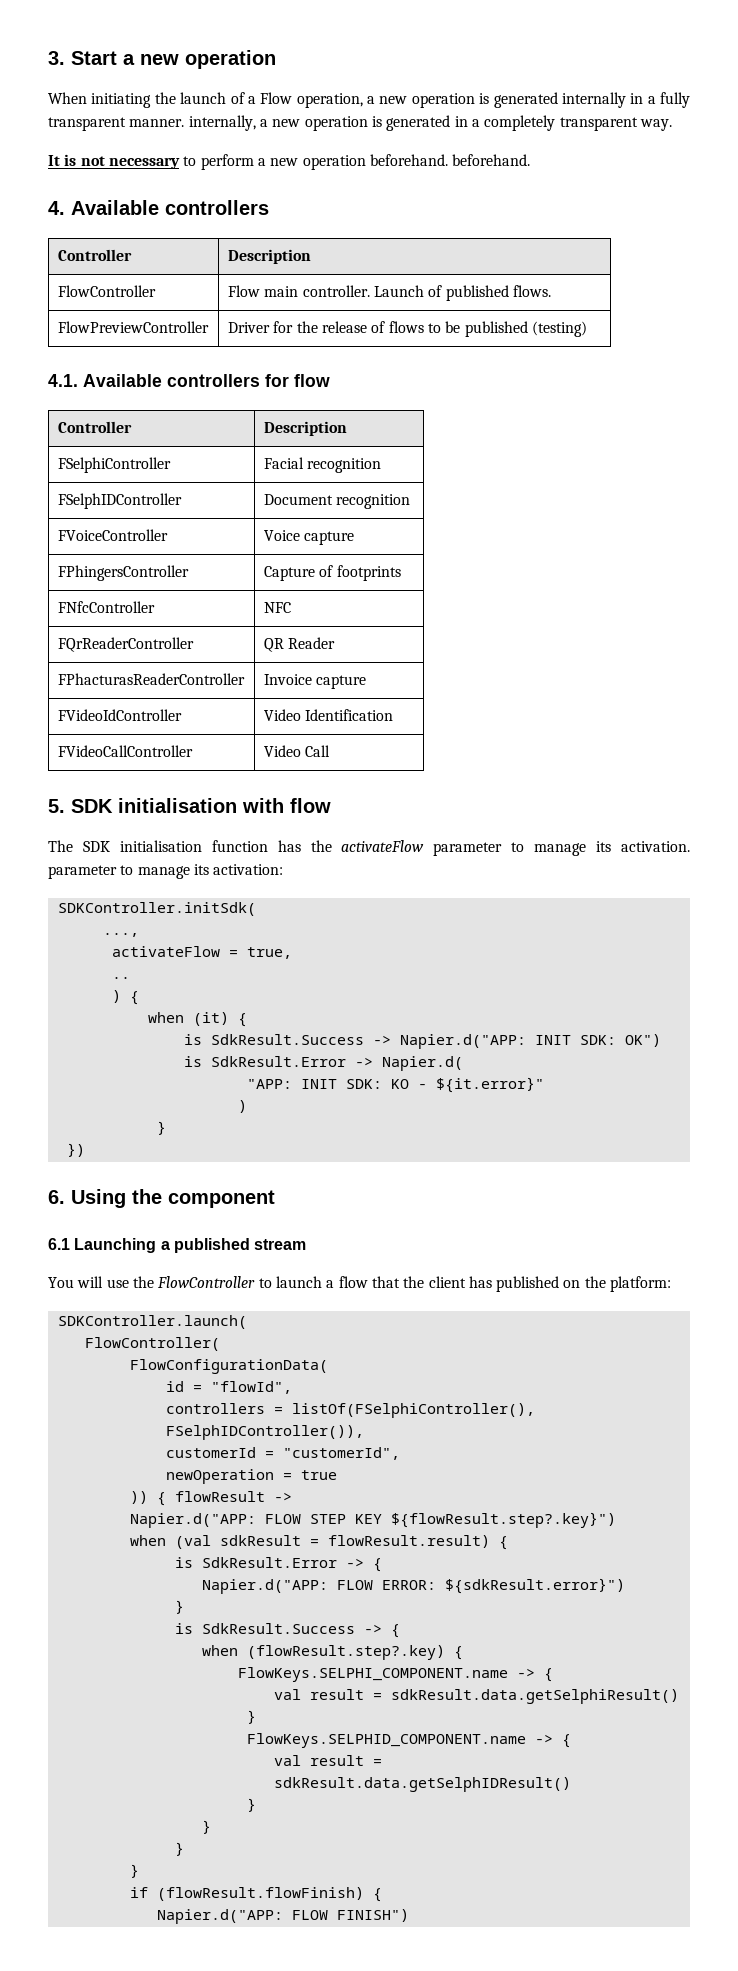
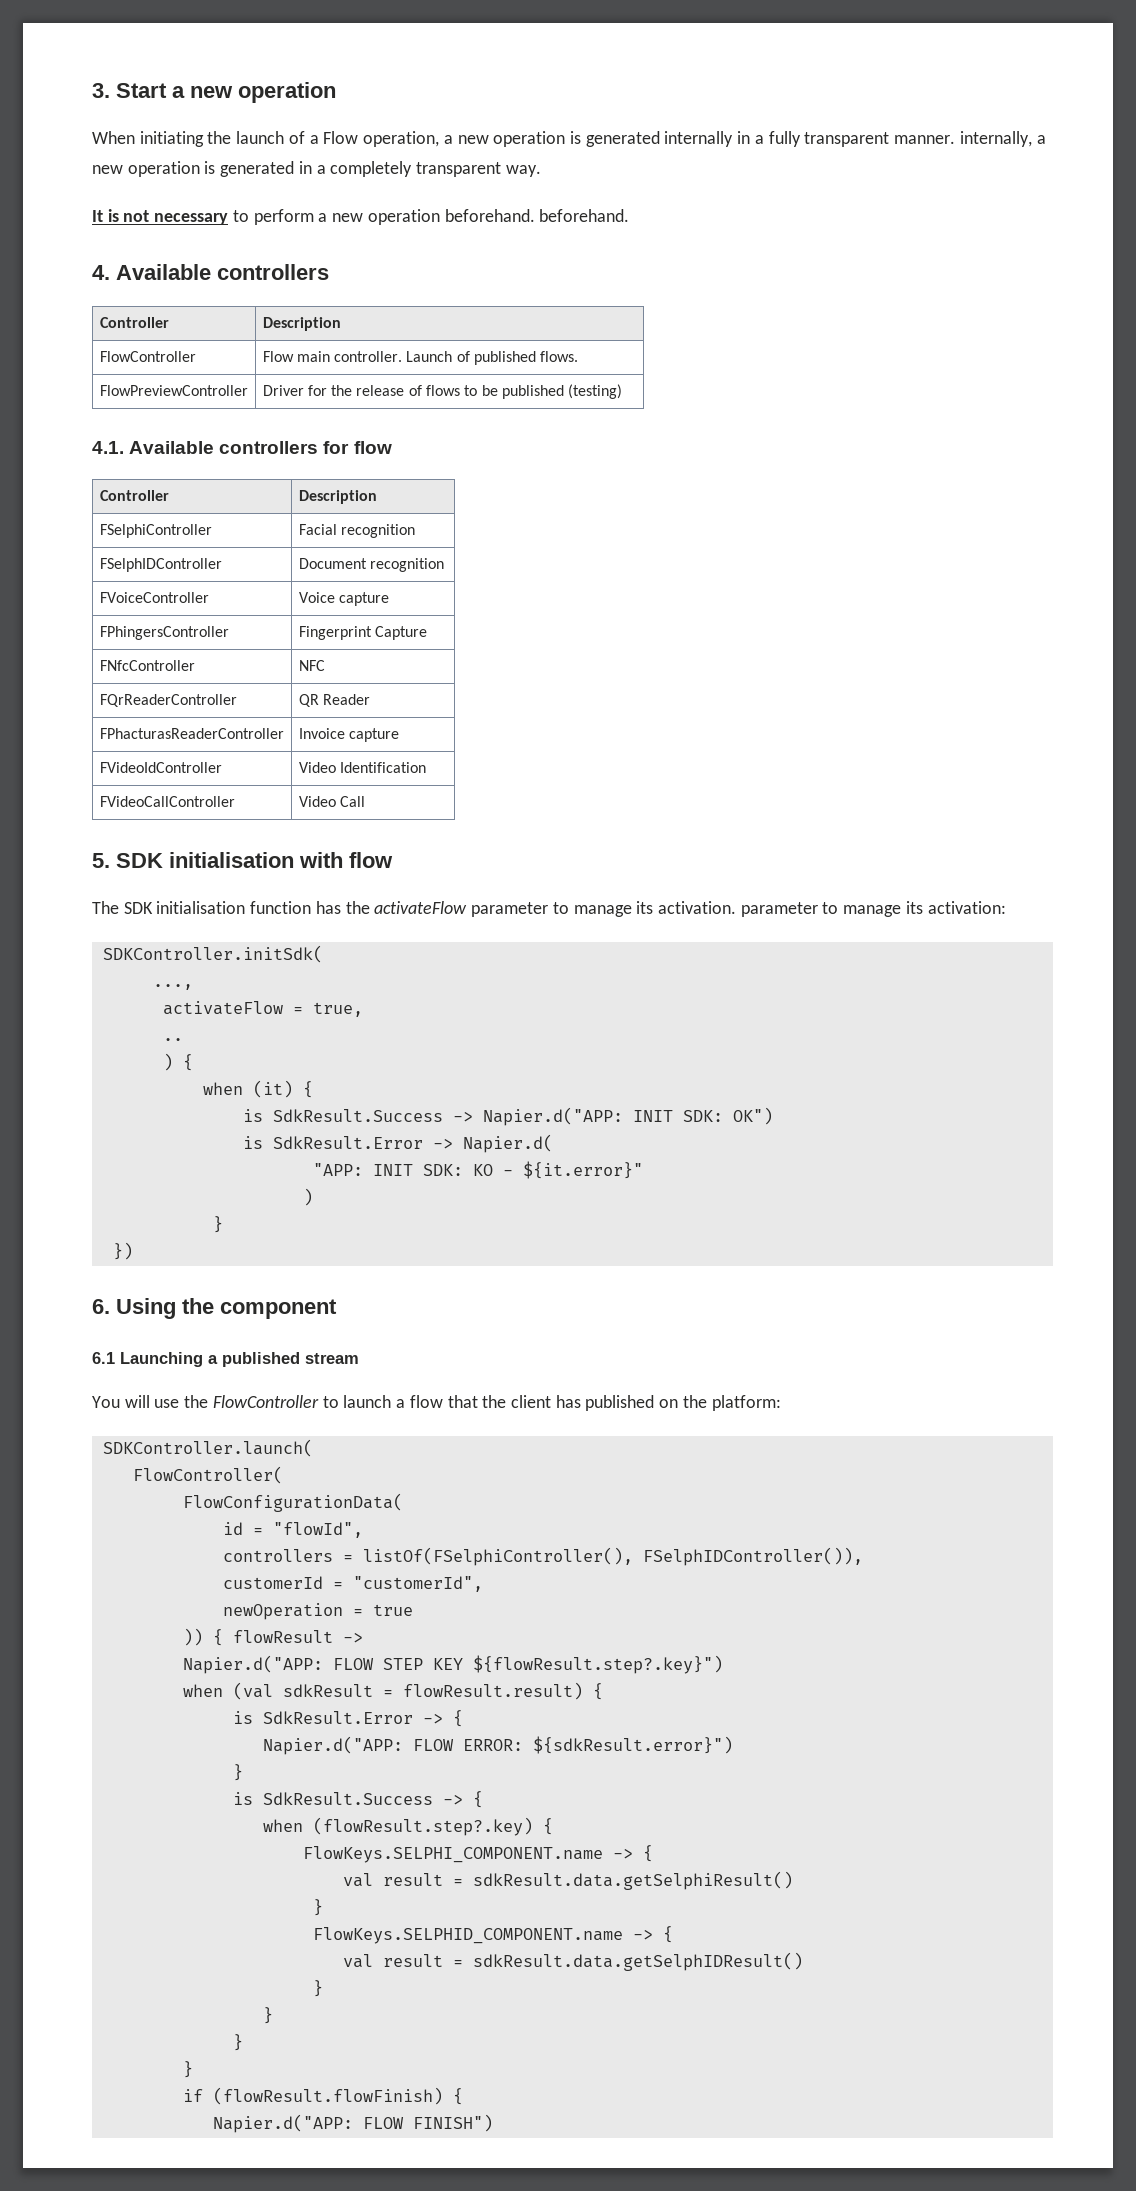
- FPhingersController | Capture of footprints
+ FPhingersController | Fingerprint Capture

